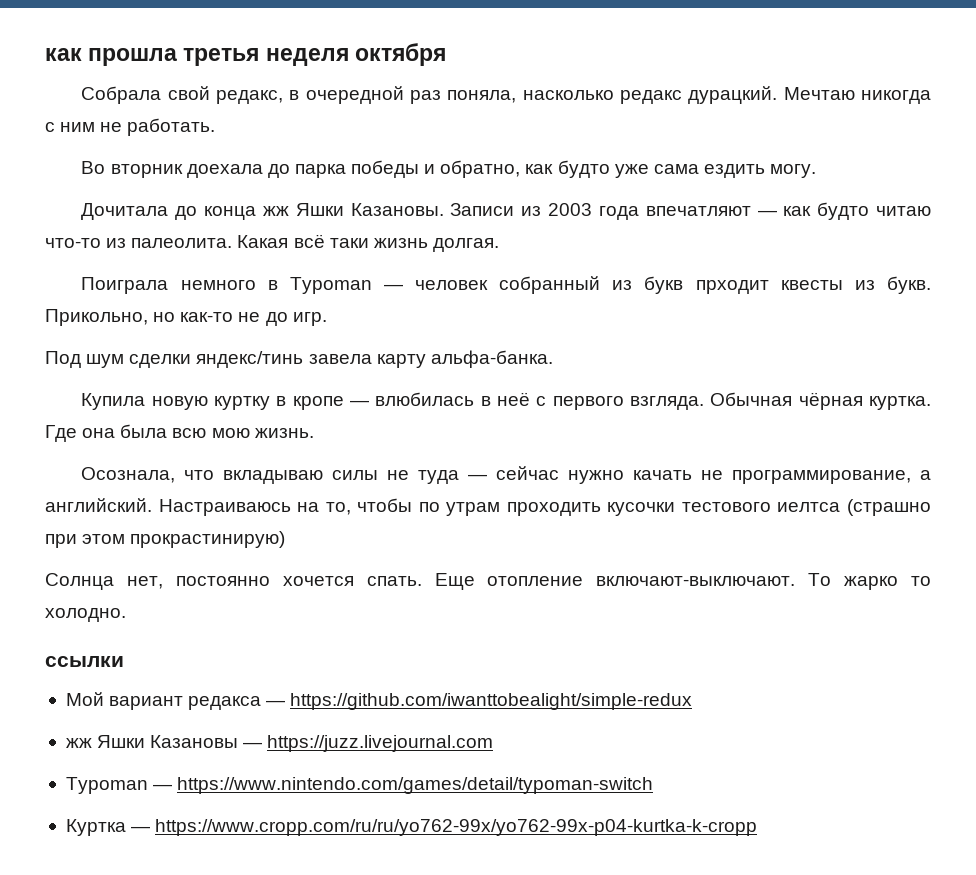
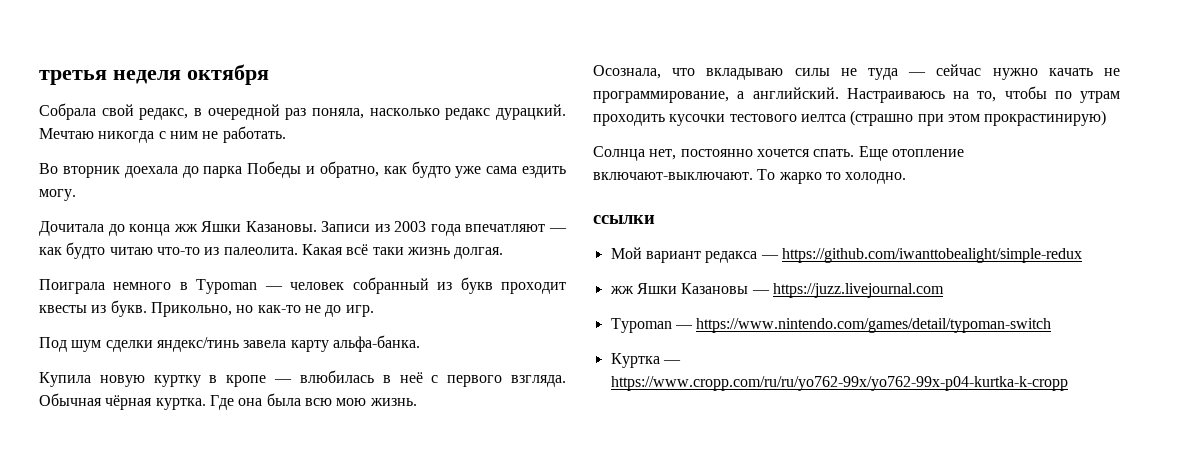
- как прошла третья неделя октября
+ третья неделя октября
- Во вторник доехала до парка победы и обратно, как будто уже сама ездить могу.
+ Во вторник доехала до парка Победы и обратно, как будто уже сама ездить могу.
- Поиграла немного в Typoman — человек собранный из букв прходит квесты из букв.
+ Поиграла немного в Typoman — человек собранный из букв проходит квесты из букв.

